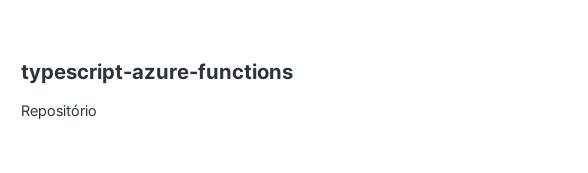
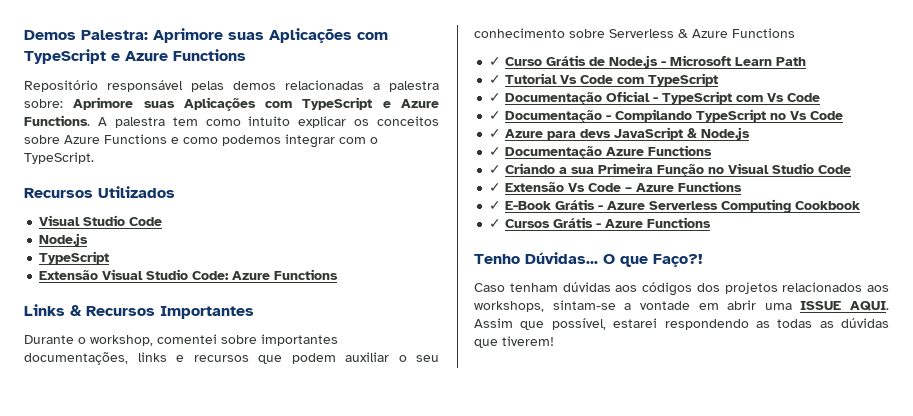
- typescript-azure-functions
- Repositório
+ Demos Palestra: Aprimore suas Aplicações com TypeScript e Azure Functions
+ Repositório responsável pelas demos relacionadas a palestra sobre: Aprimore suas Aplicações com TypeScript e Azure Functions. A palestra tem como intuito explicar os conceitos sobre Azure Functions e como podemos integrar com o TypeScript.
+ Recursos Utilizados
+ Visual Studio Code
+ Node.js
+ TypeScript
+ Extensão Visual Studio Code: Azure Functions
+ Links & Recursos Importantes
+ Durante o workshop, comentei sobre importantes documentações, links e recursos que podem auxiliar o seu conhecimento sobre Serverless & Azure Functions
+ ✓ Curso Grátis de Node.js - Microsoft Learn Path
+ ✓ Tutorial Vs Code com TypeScript
+ ✓ Documentação Oficial - TypeScript com Vs Code
+ ✓ Documentação - Compilando TypeScript no Vs Code
+ ✓ Azure para devs JavaScript & Node.js
+ ✓ Documentação Azure Functions
+ ✓ Criando a sua Primeira Função no Visual Studio Code
+ ✓ Extensão Vs Code – Azure Functions
+ ✓ E-Book Grátis - Azure Serverless Computing Cookbook
+ ✓ Cursos Grátis - Azure Functions
+ Tenho Dúvidas... O que Faço?!
+ Caso tenham dúvidas aos códigos dos projetos relacionados aos workshops, sintam-se a vontade em abrir uma ISSUE AQUI. Assim que possível, estarei respondendo as todas as dúvidas que tiverem!

